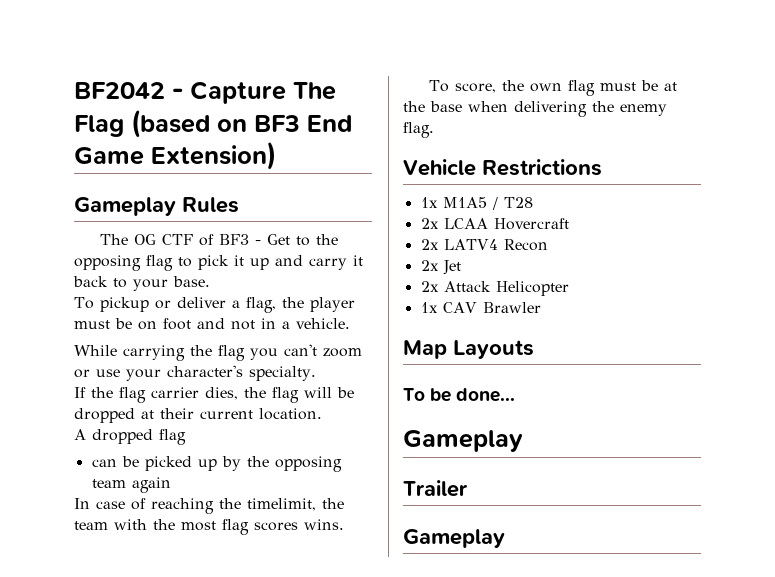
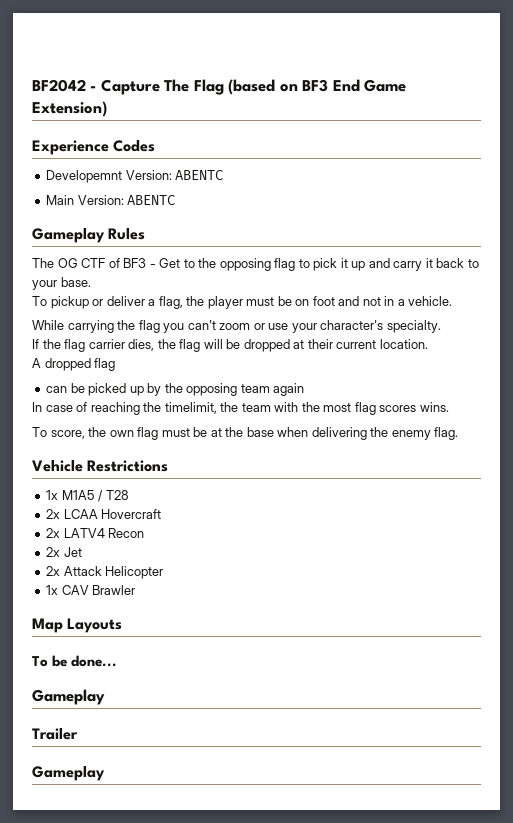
+ Experience Codes
+ Developemnt Version: ABENTC
+ Main Version: ABENTC

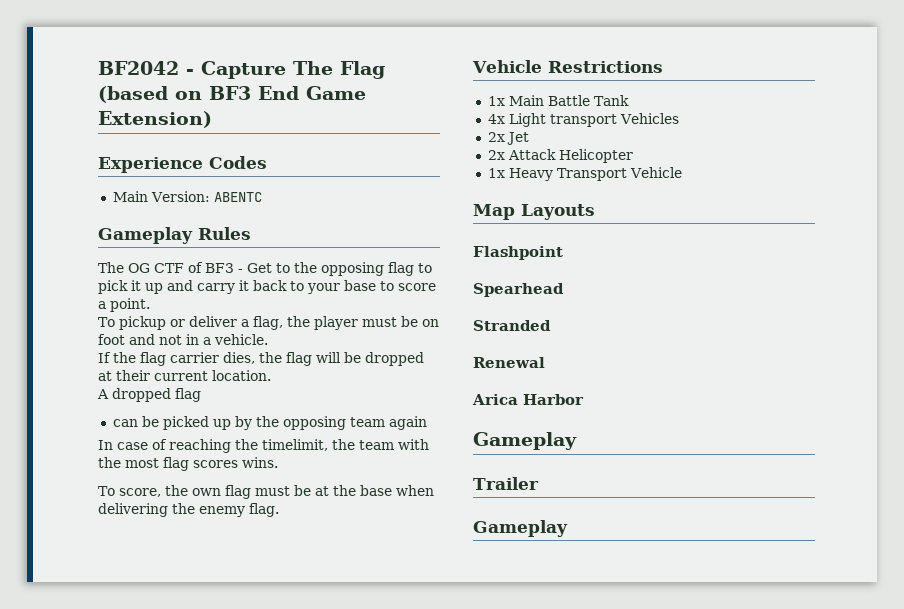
- Developemnt Version: ABENTC
- The OG CTF of BF3 - Get to the opposing flag to pick it up and carry it back to your base.
+ The OG CTF of BF3 - Get to the opposing flag to pick it up and carry it back to your base to score a point.
- While carrying the flag you can't zoom or use your character's specialty.
- 1x M1A5 / T28
- 2x LCAA Hovercraft
- 2x LATV4 Recon
+ 1x Main Battle Tank
+ 4x Light transport Vehicles
- 1x CAV Brawler
+ 1x Heavy Transport Vehicle
- To be done...
+ Flashpoint
+ Spearhead
+ Stranded
+ Renewal
+ Arica Harbor

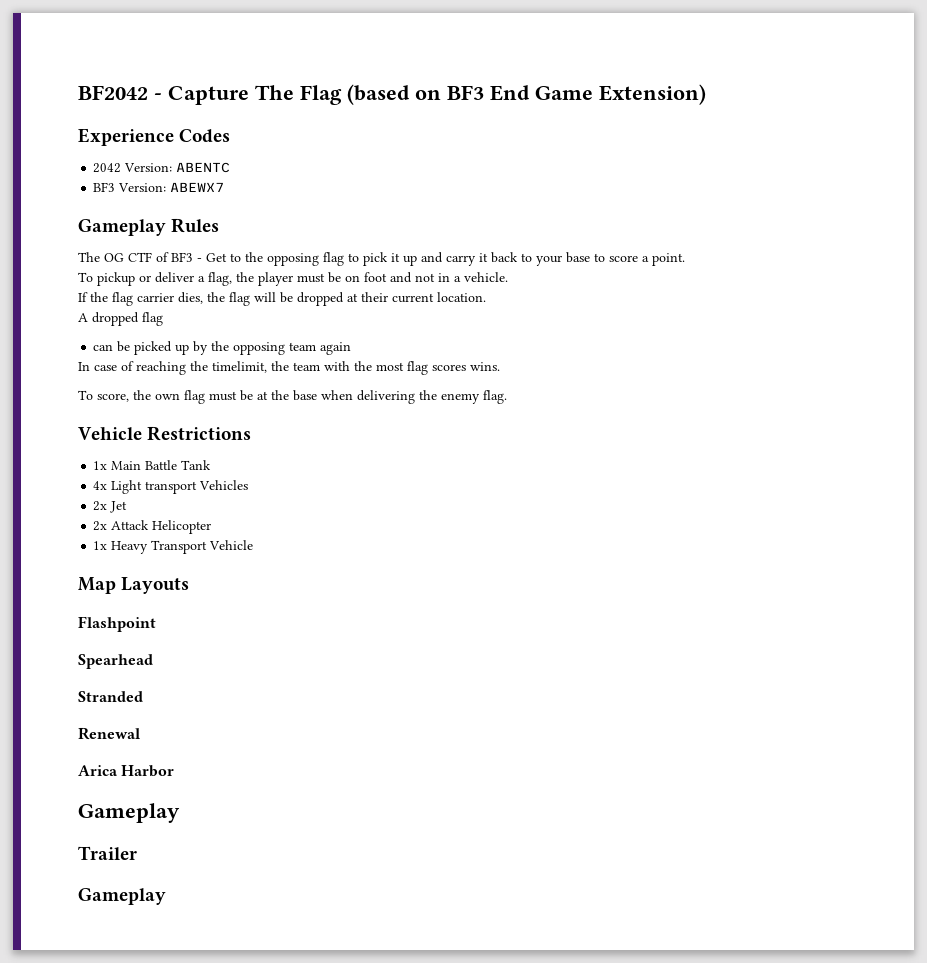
- Main Version: ABENTC
+ 2042 Version: ABENTC
+ BF3 Version: ABEWX7

